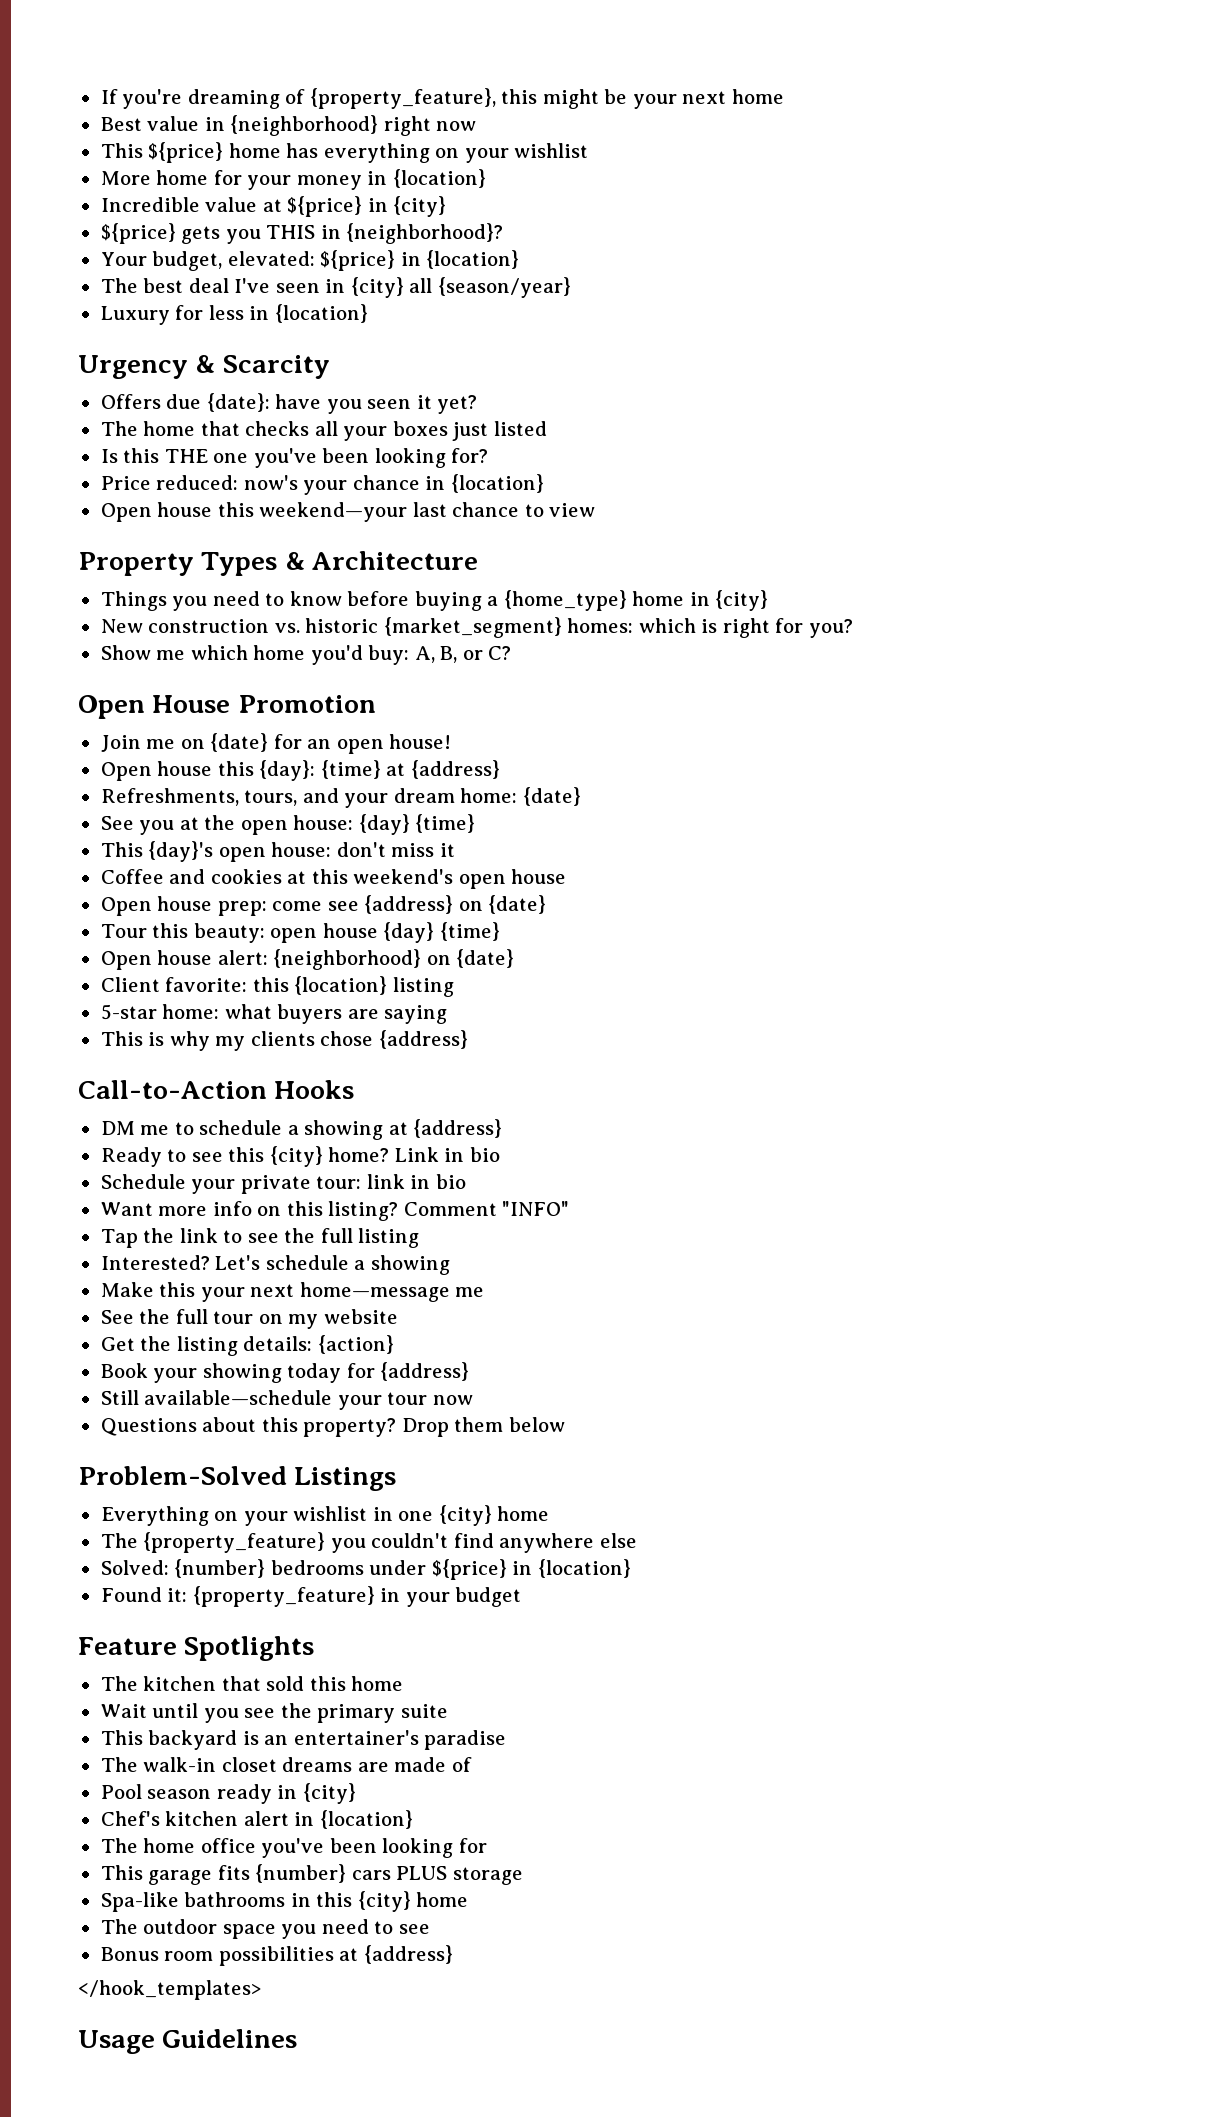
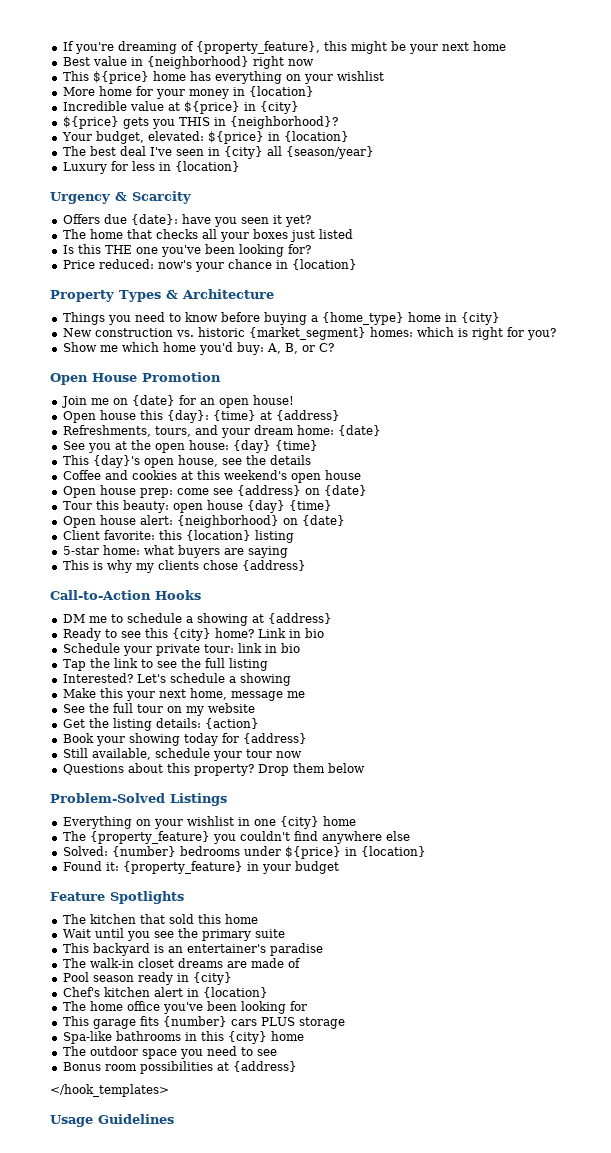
- Open house this weekend—your last chance to view
- This {day}'s open house: don't miss it
+ This {day}'s open house, see the details
- Want more info on this listing? Comment "INFO"
- Make this your next home—message me
+ Make this your next home, message me
- Still available—schedule your tour now
+ Still available, schedule your tour now

